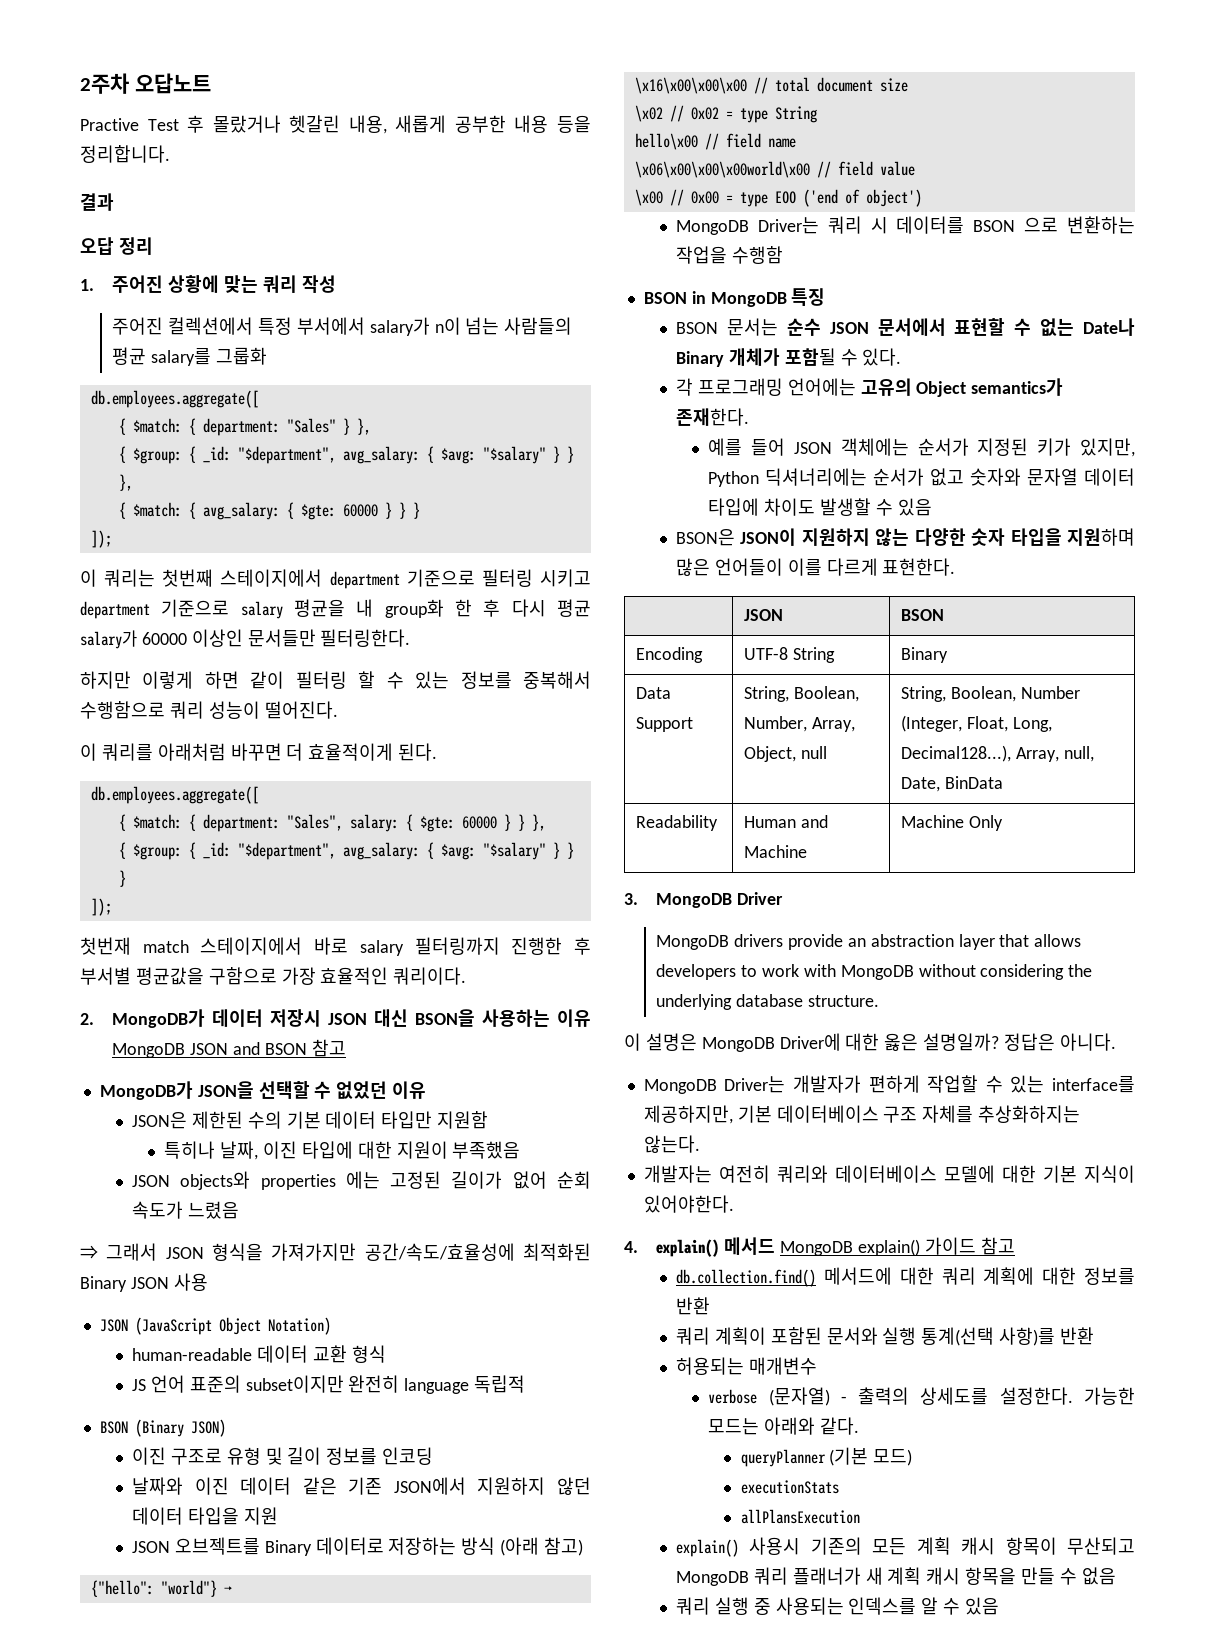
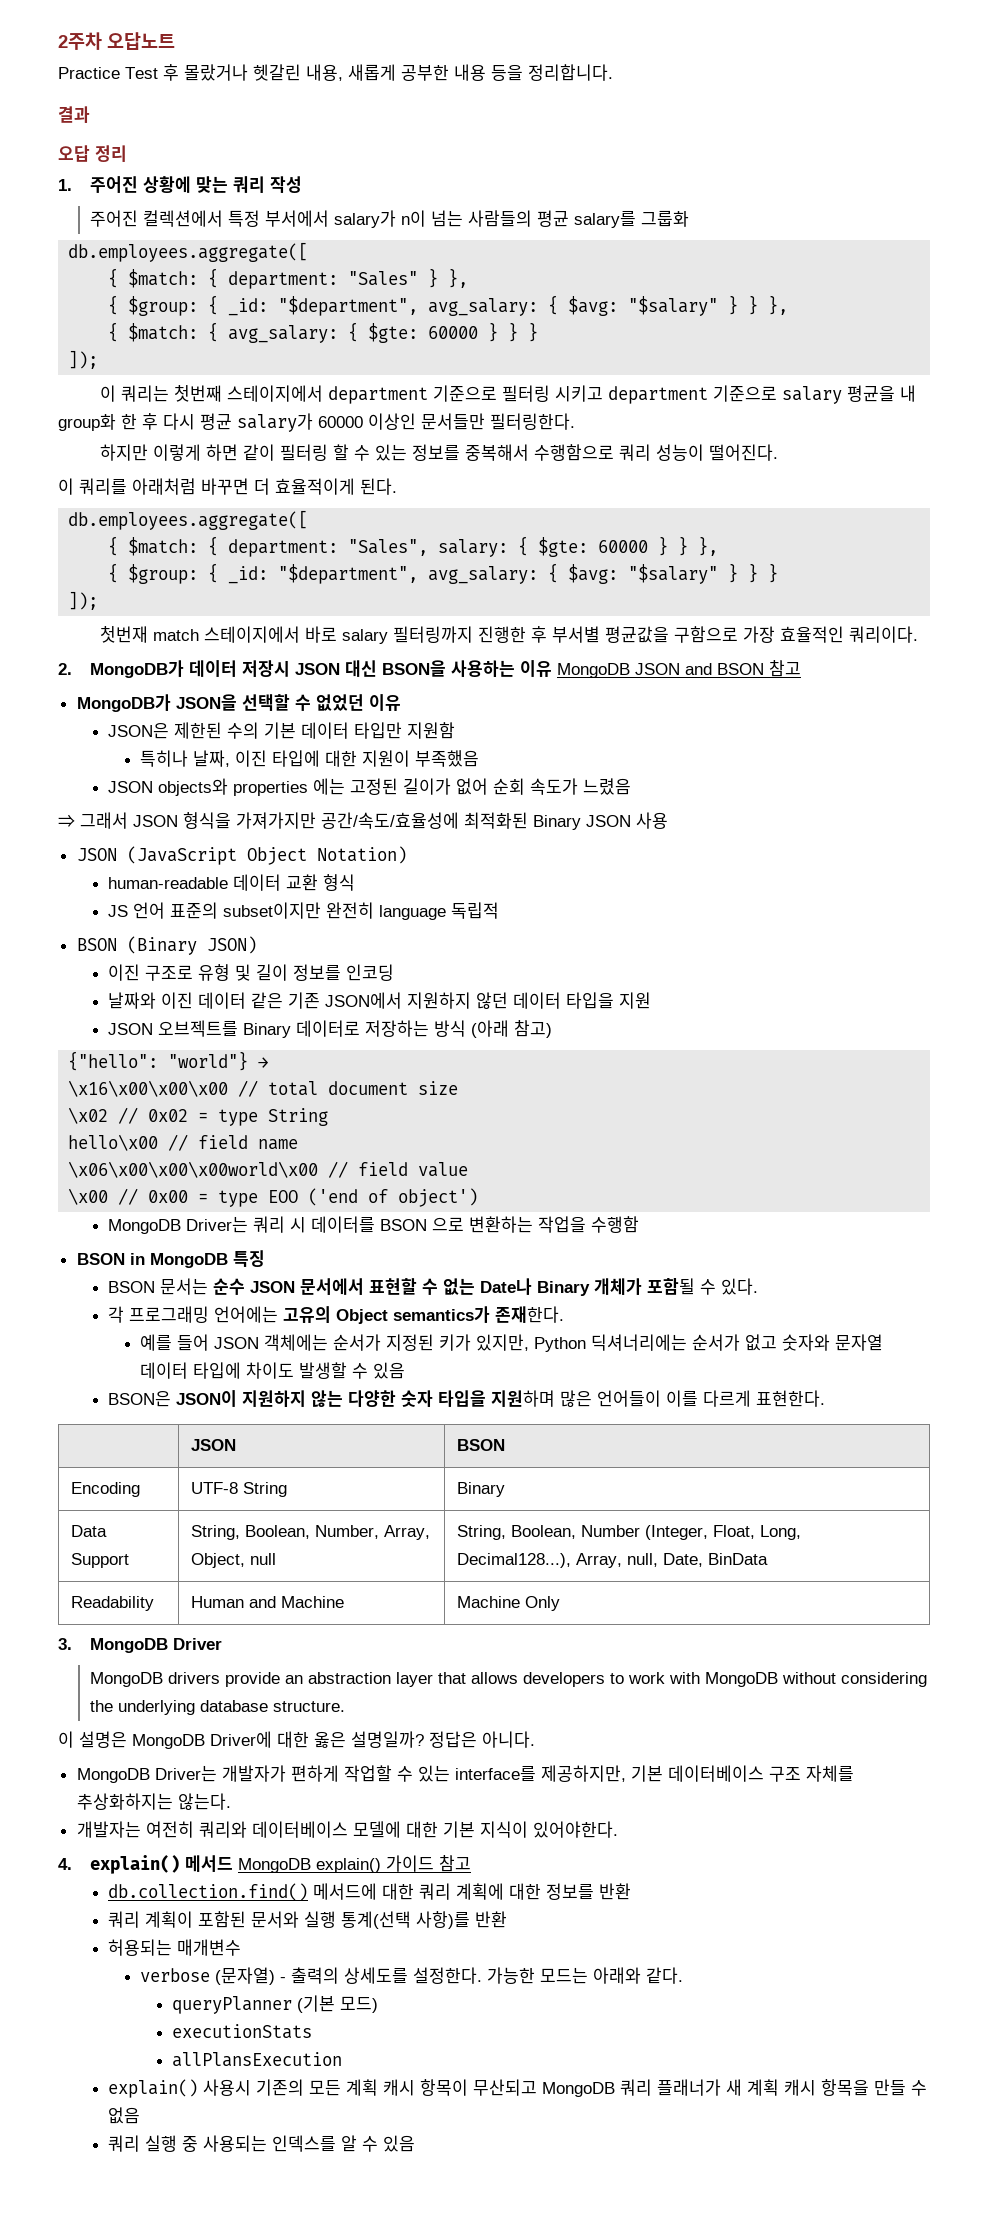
- Practive Test 후 몰랐거나 헷갈린 내용, 새롭게 공부한 내용 등을 정리합니다.
+ Practice Test 후 몰랐거나 헷갈린 내용, 새롭게 공부한 내용 등을 정리합니다.

